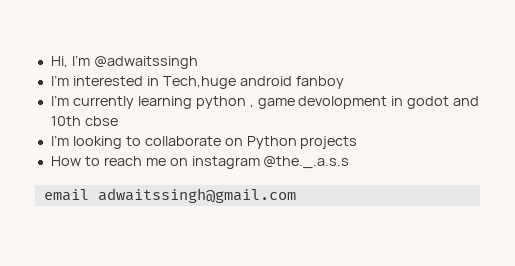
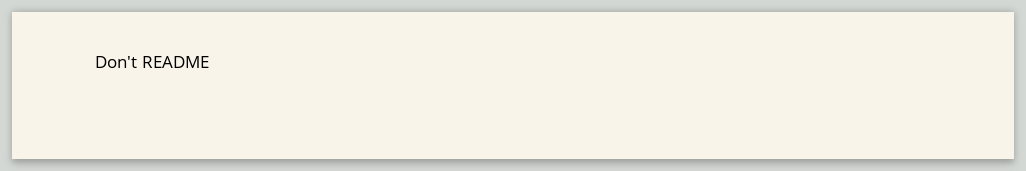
- Hi, I’m @adwaitssingh
- I’m interested in Tech,huge android fanboy
- I’m currently learning python , game devolopment in godot and 10th cbse
- I’m looking to collaborate on Python projects
- How to reach me on instagram @the._.a.s.s
- email adwaitssingh@gmail.com
+ Don't README

